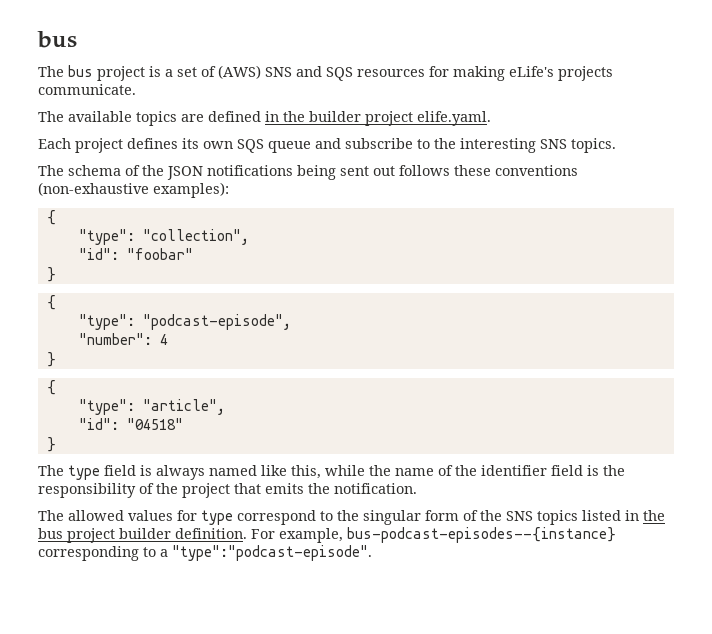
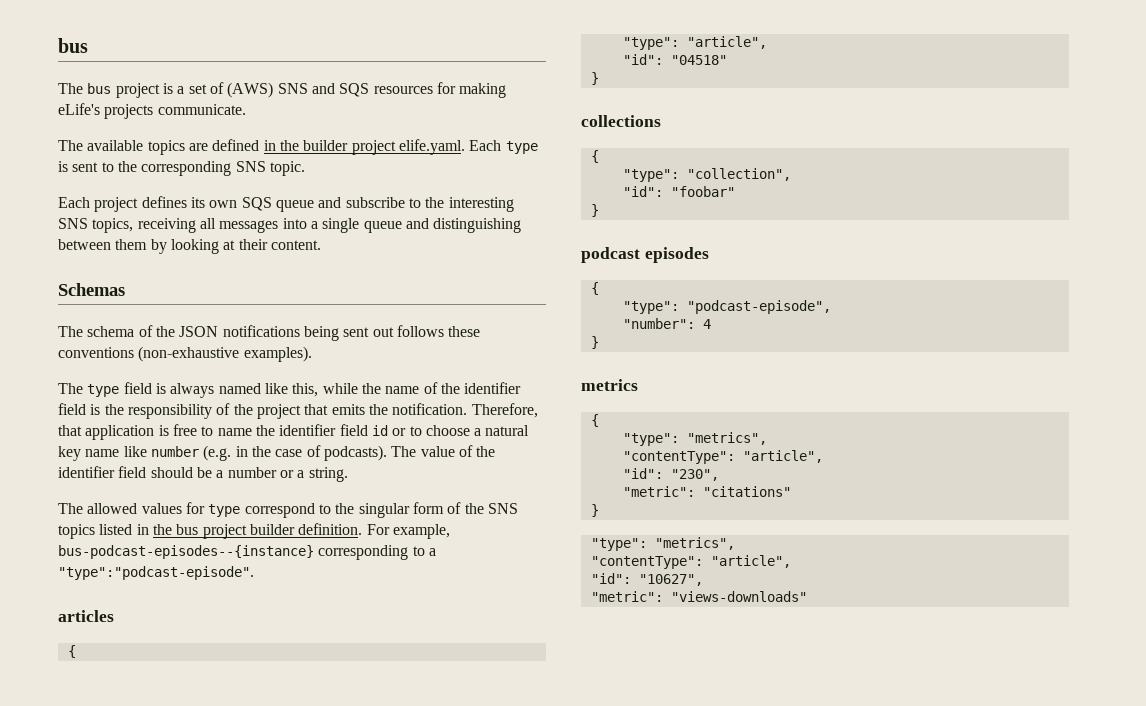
- The available topics are defined in the builder project elife.yaml.
+ The available topics are defined in the builder project elife.yaml. Each type is sent to the corresponding SNS topic.
- Each project defines its own SQS queue and subscribe to the interesting SNS topics.
+ Each project defines its own SQS queue and subscribe to the interesting SNS topics, receiving all messages into a single queue and distinguishing between them by looking at their content.
+ Schemas
- The schema of the JSON notifications being sent out follows these conventions (non-exhaustive examples):
- {
- "type": "collection",
- "id": "foobar"
- }
- {
- "type": "podcast-episode",
- "number": 4
- }
- {
- "type": "article",
- "id": "04518"
- }
+ The schema of the JSON notifications being sent out follows these conventions (non-exhaustive examples).
+ Therefore, that application is free to name the identifier field id or to choose a natural key name like number (e.g. in the case of podcasts). The value of the identifier field should be a number or a string.
+ articles
+ {
+ "type": "article",
+ "id": "04518"
+ }
+ collections
+ {
+ "type": "collection",
+ "id": "foobar"
+ }
+ podcast episodes
+ {
+ "type": "podcast-episode",
+ "number": 4
+ }
+ metrics
+ {
+ "type": "metrics",
+ "contentType": "article",
+ "id": "230",
+ "metric": "citations"
+ }
+ "type": "metrics",
+ "contentType": "article",
+ "id": "10627",
+ "metric": "views-downloads"

